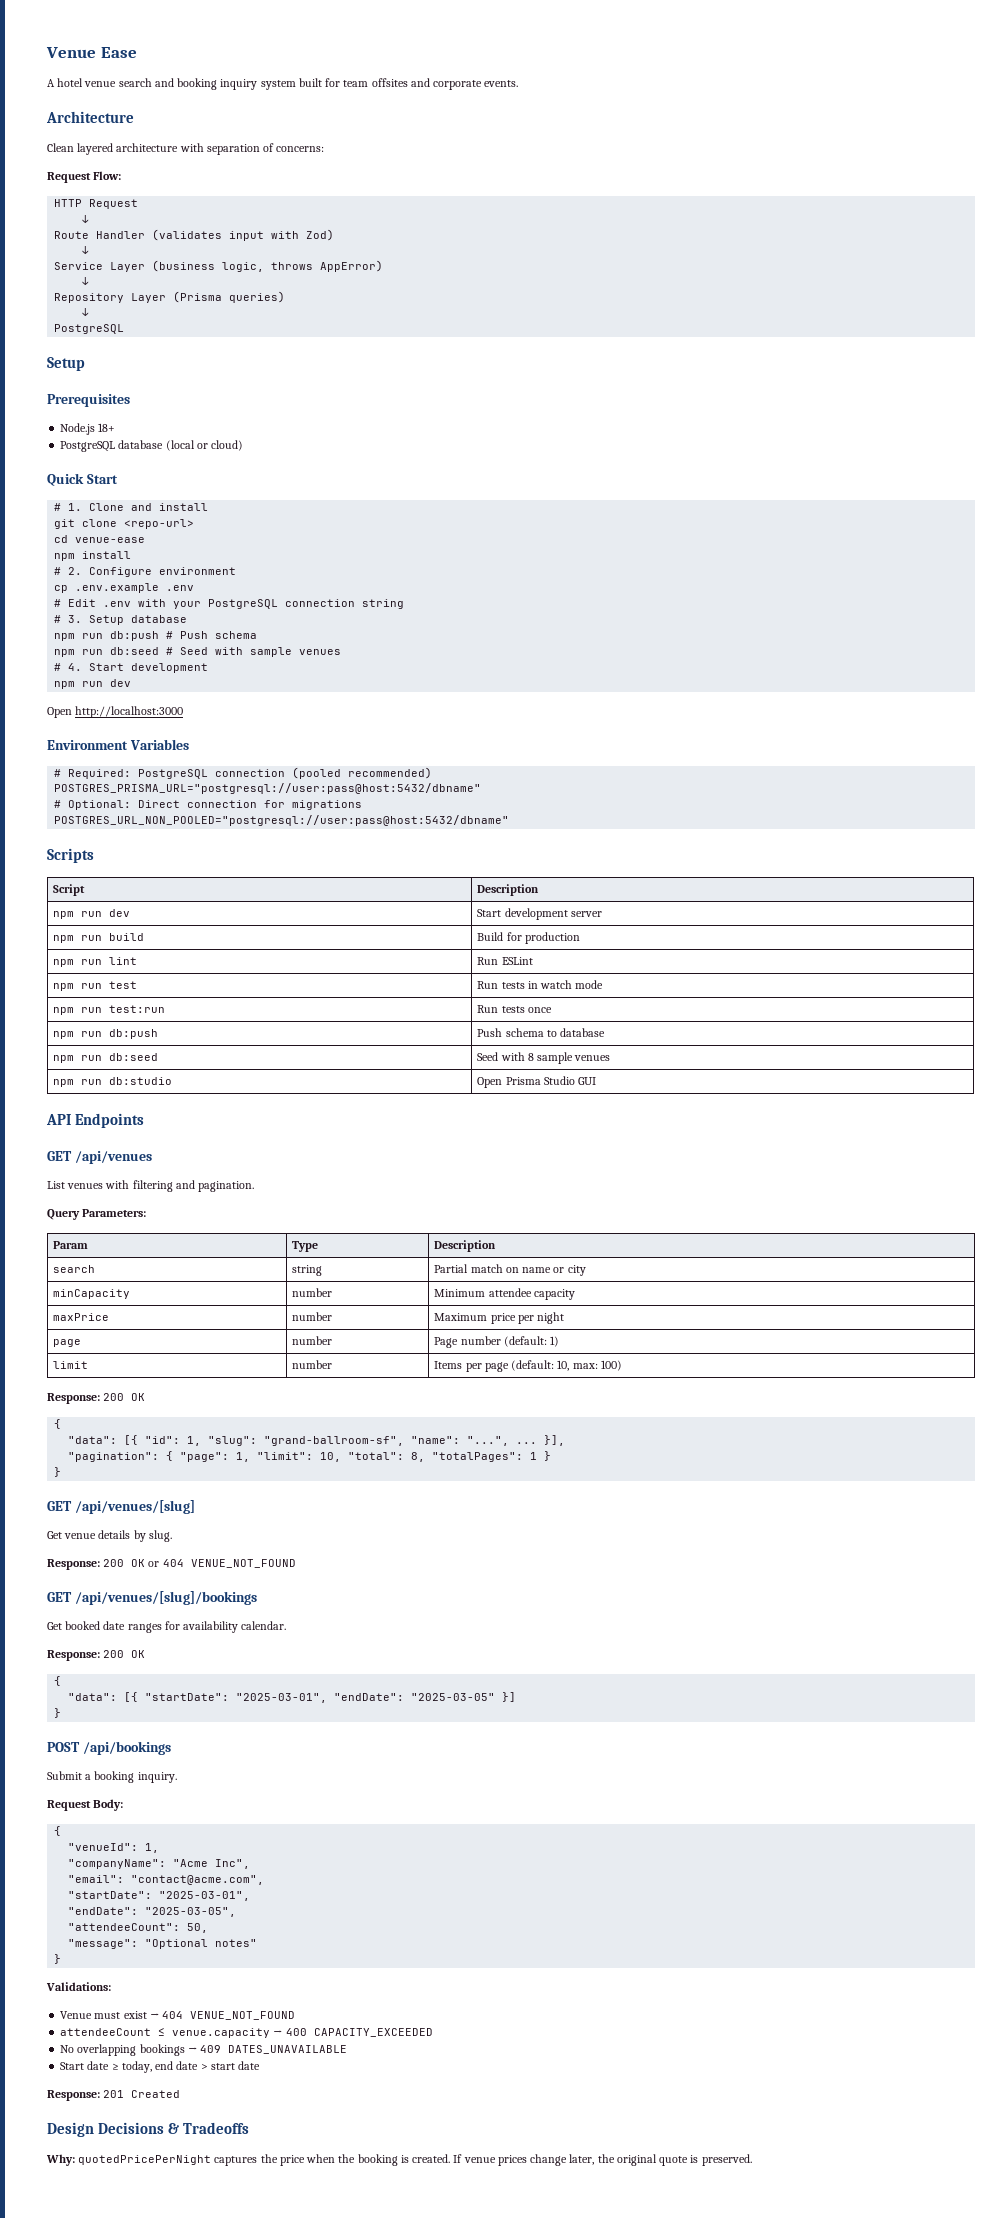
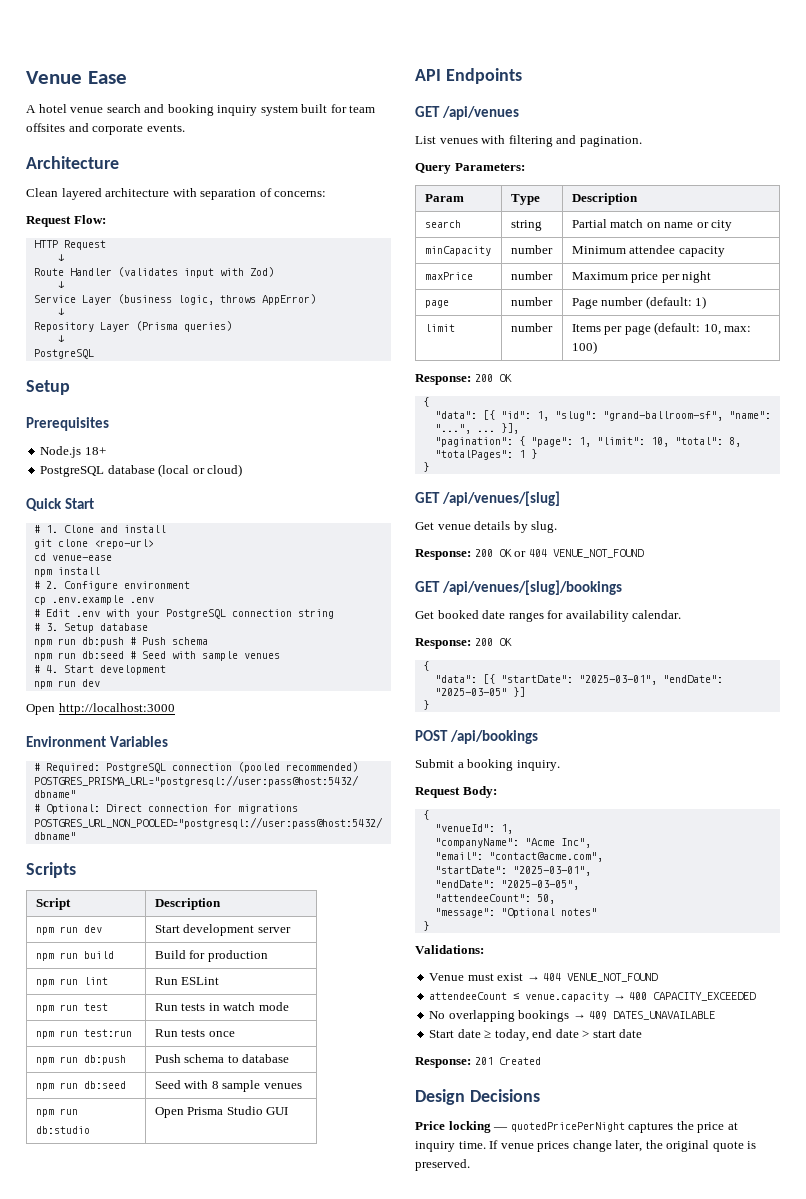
- Design Decisions & Tradeoffs
- Why: quotedPricePerNight captures the price when the booking is created.
+ Design Decisions
+ Price locking — quotedPricePerNight captures the price at inquiry time.

